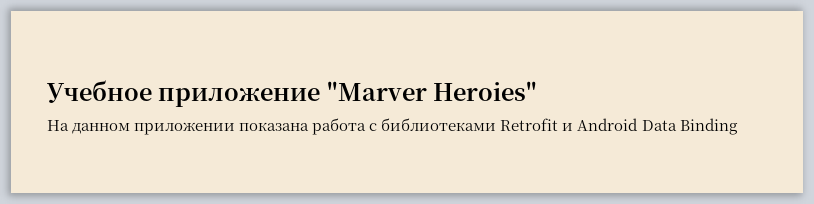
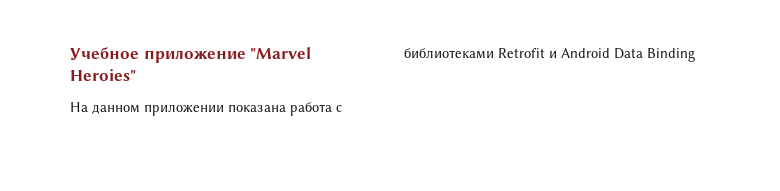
- Учебное приложение "Marver Heroies"
+ Учебное приложение "Marvel Heroies"

